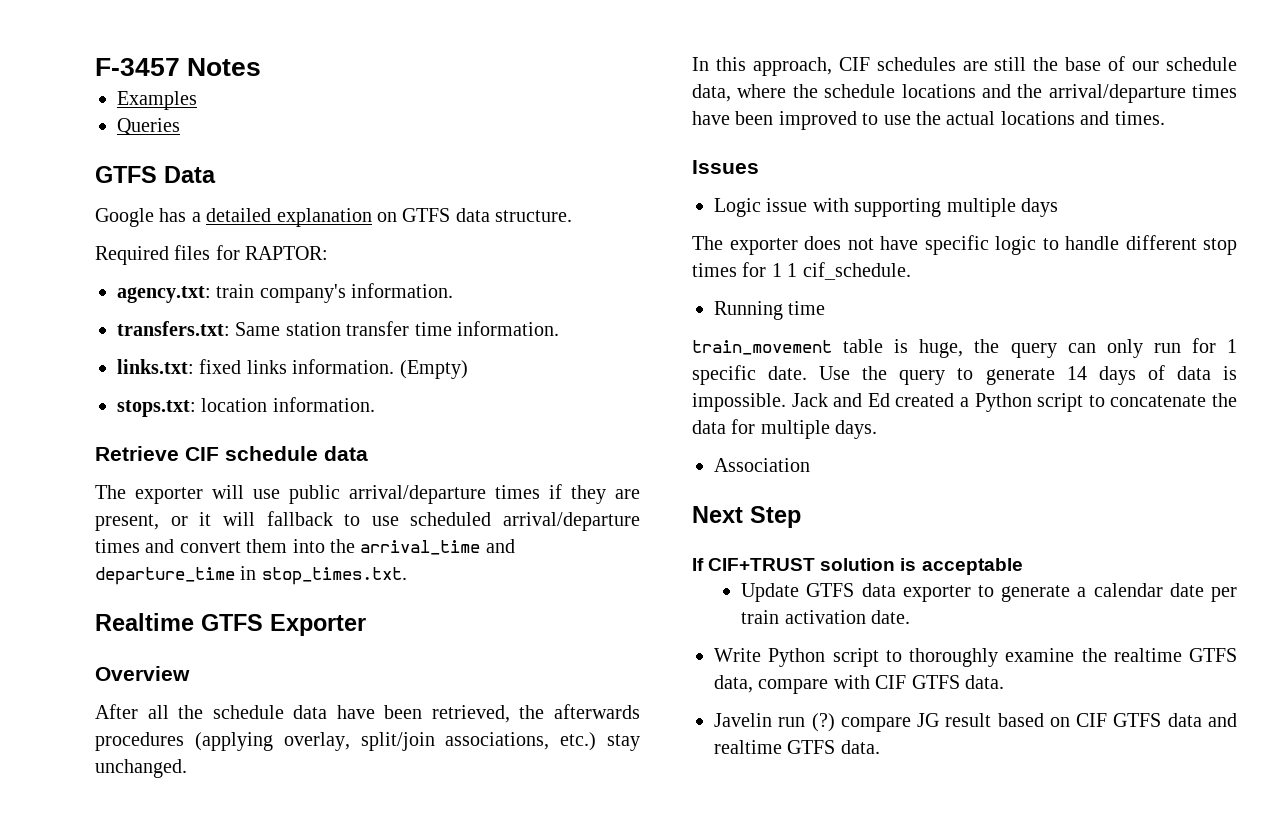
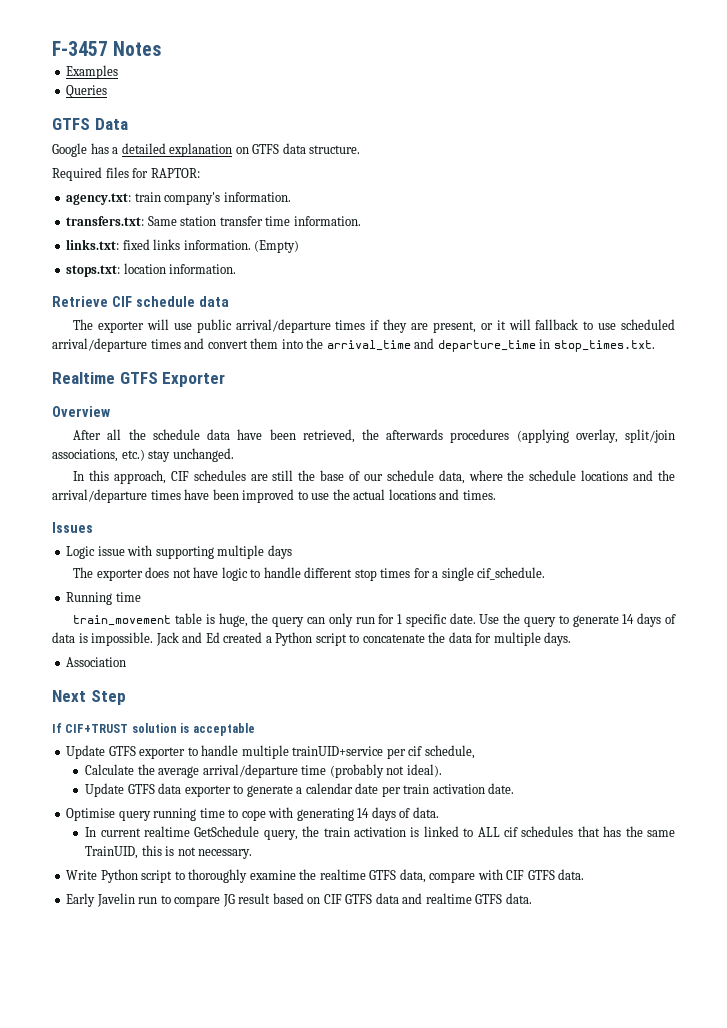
- The exporter does not have specific logic to handle different stop times for 1 1 cif_schedule.
+ The exporter does not have logic to handle different stop times for a single cif_schedule.
+ Update GTFS exporter to handle multiple trainUID+service per cif schedule,
+ Calculate the average arrival/departure time (probably not ideal).
+ Optimise query running time to cope with generating 14 days of data.
+ In current realtime GetSchedule query, the train activation is linked to ALL cif schedules that has the same TrainUID, this is not necessary.
- Javelin run (?) compare JG result based on CIF GTFS data and realtime GTFS data.
+ Early Javelin run to compare JG result based on CIF GTFS data and realtime GTFS data.

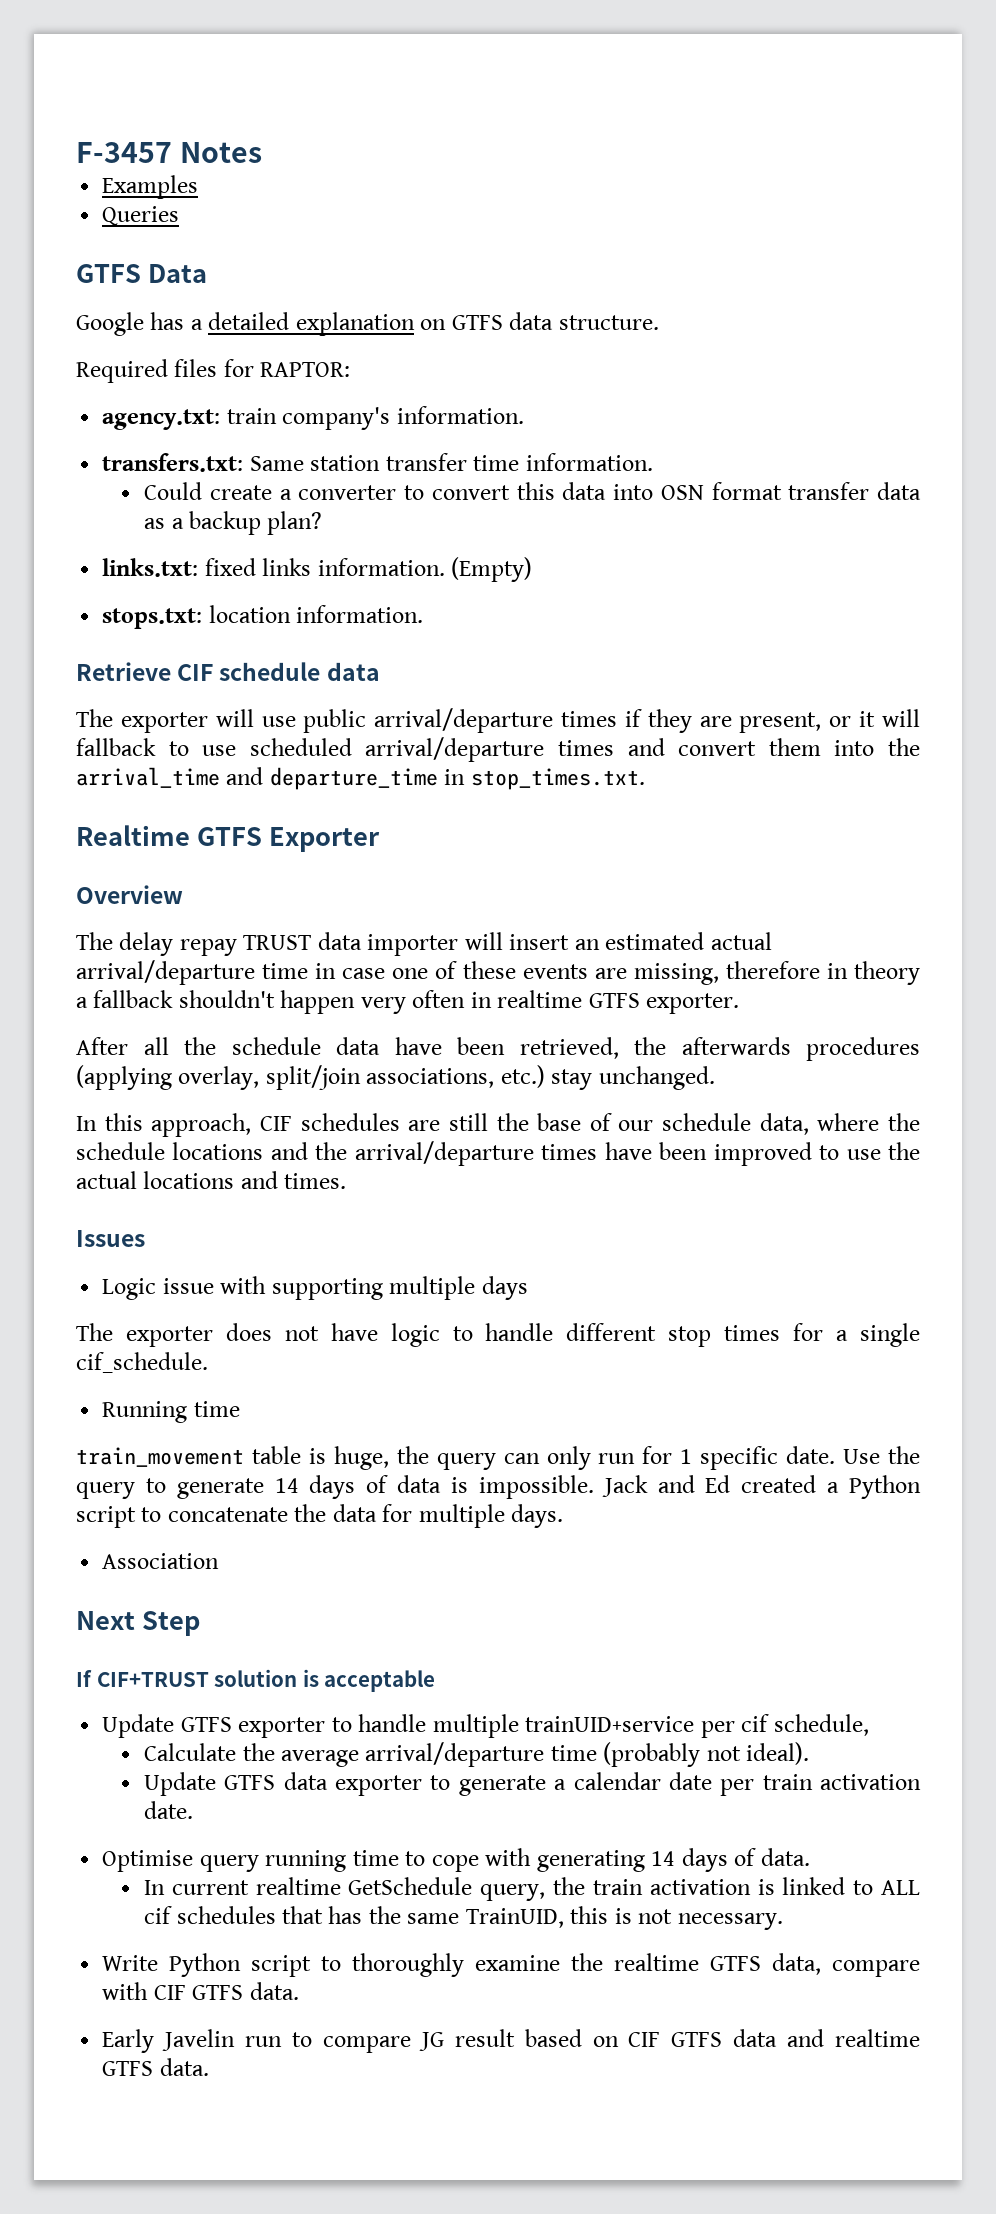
+ Could create a converter to convert this data into OSN format transfer data as a backup plan?
+ The delay repay TRUST data importer will insert an estimated actual arrival/departure time in case one of these events are missing, therefore in theory a fallback shouldn't happen very often in realtime GTFS exporter.

